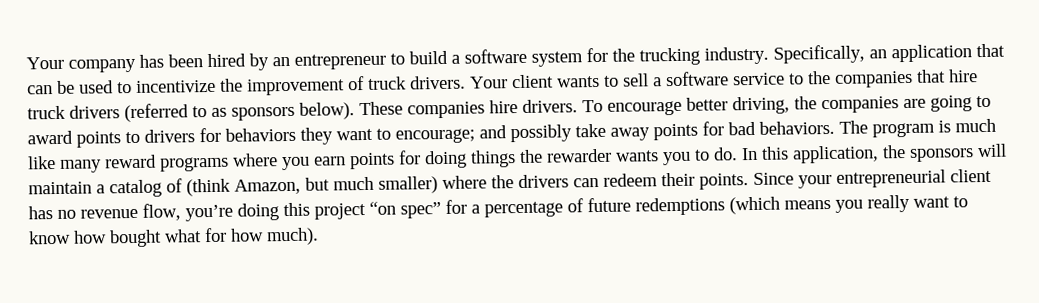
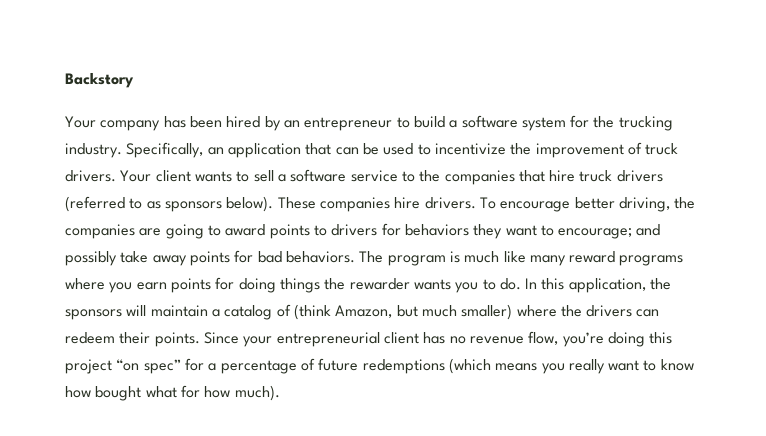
+ Backstory

